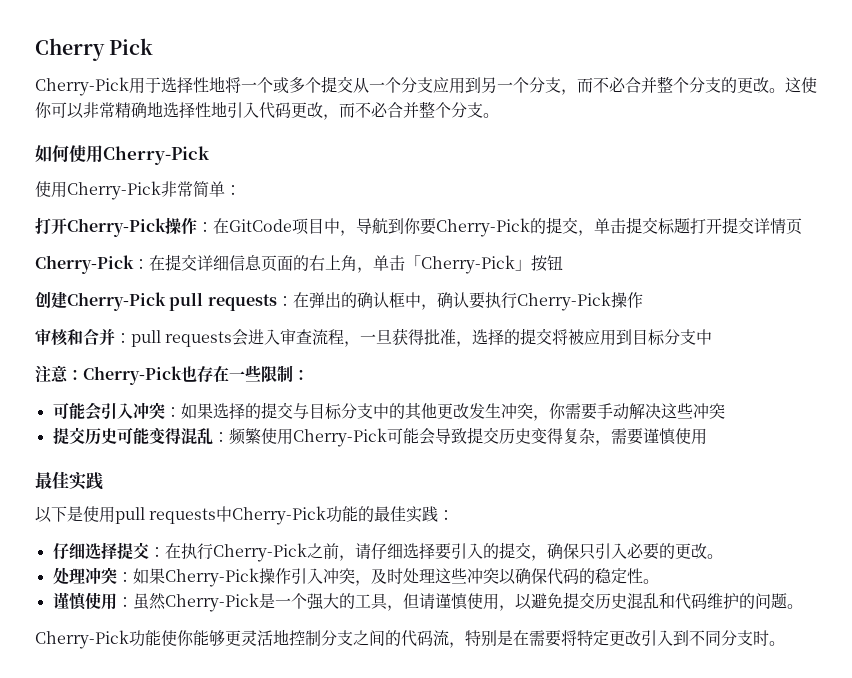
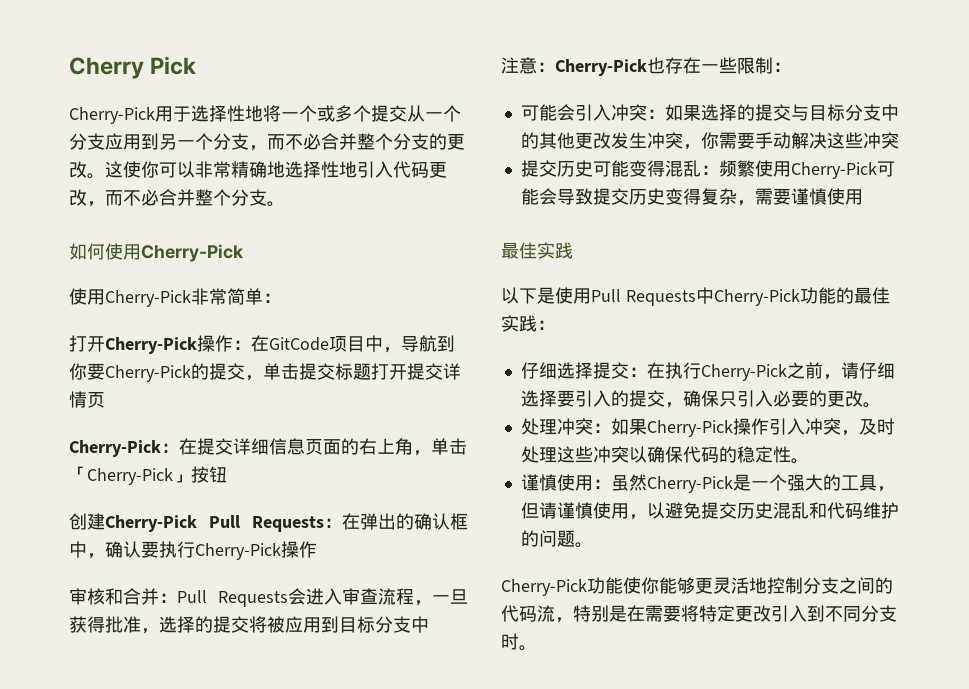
- 创建Cherry-Pick pull requests：在弹出的确认框中，确认要执行Cherry-Pick操作
+ 创建Cherry-Pick Pull Requests：在弹出的确认框中，确认要执行Cherry-Pick操作
- 审核和合并：pull requests会进入审查流程，一旦获得批准，选择的提交将被应用到目标分支中
+ 审核和合并：Pull Requests会进入审查流程，一旦获得批准，选择的提交将被应用到目标分支中
- 以下是使用pull requests中Cherry-Pick功能的最佳实践：
+ 以下是使用Pull Requests中Cherry-Pick功能的最佳实践：

